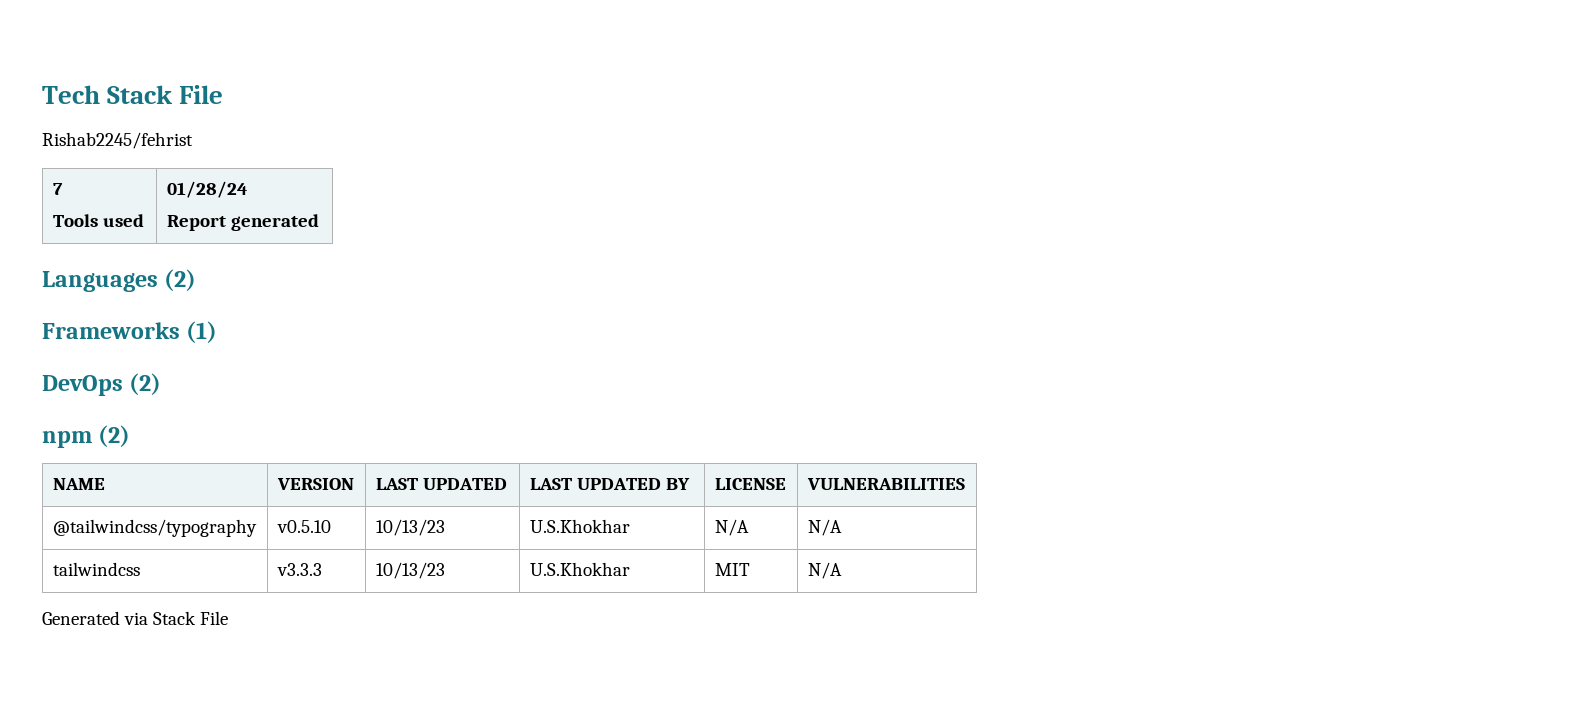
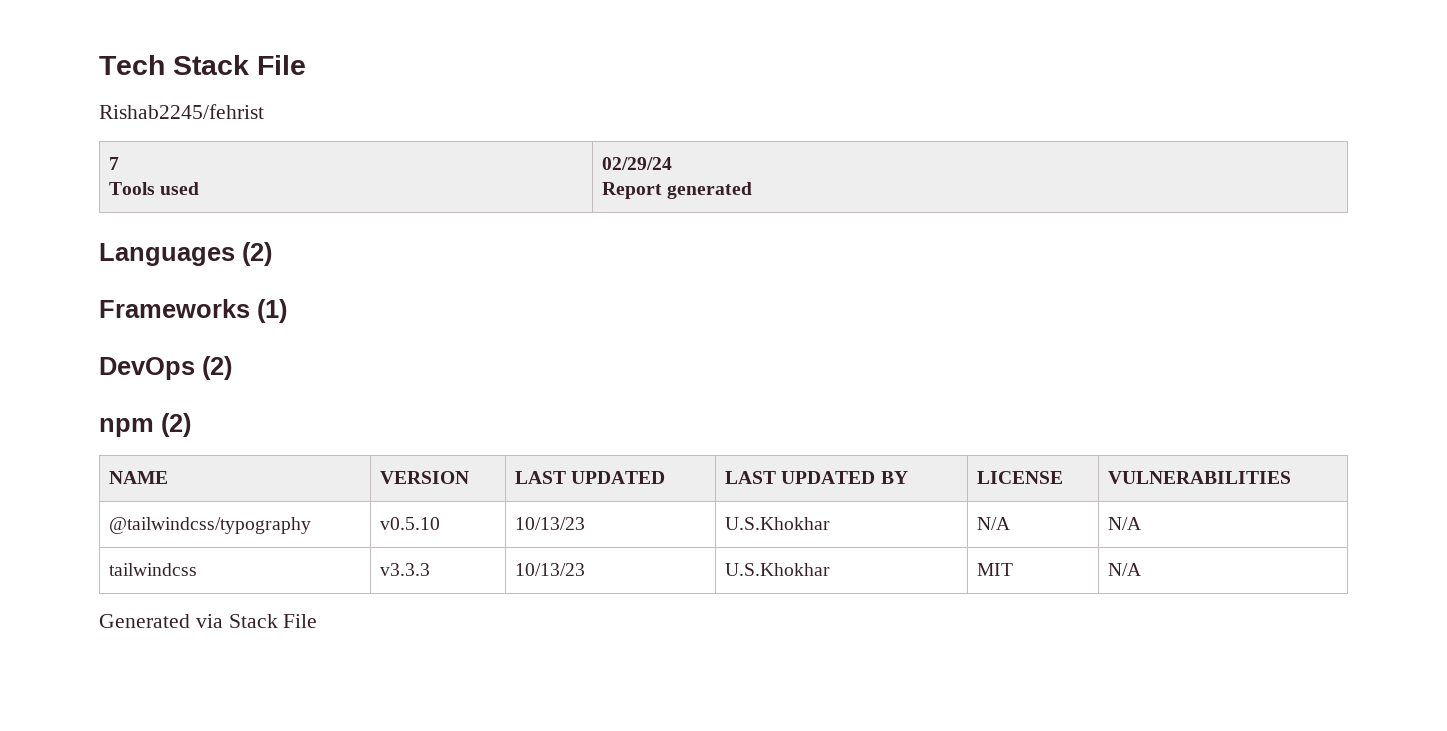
  7
- Tools used | 01/28/24
+ Tools used | 02/29/24

